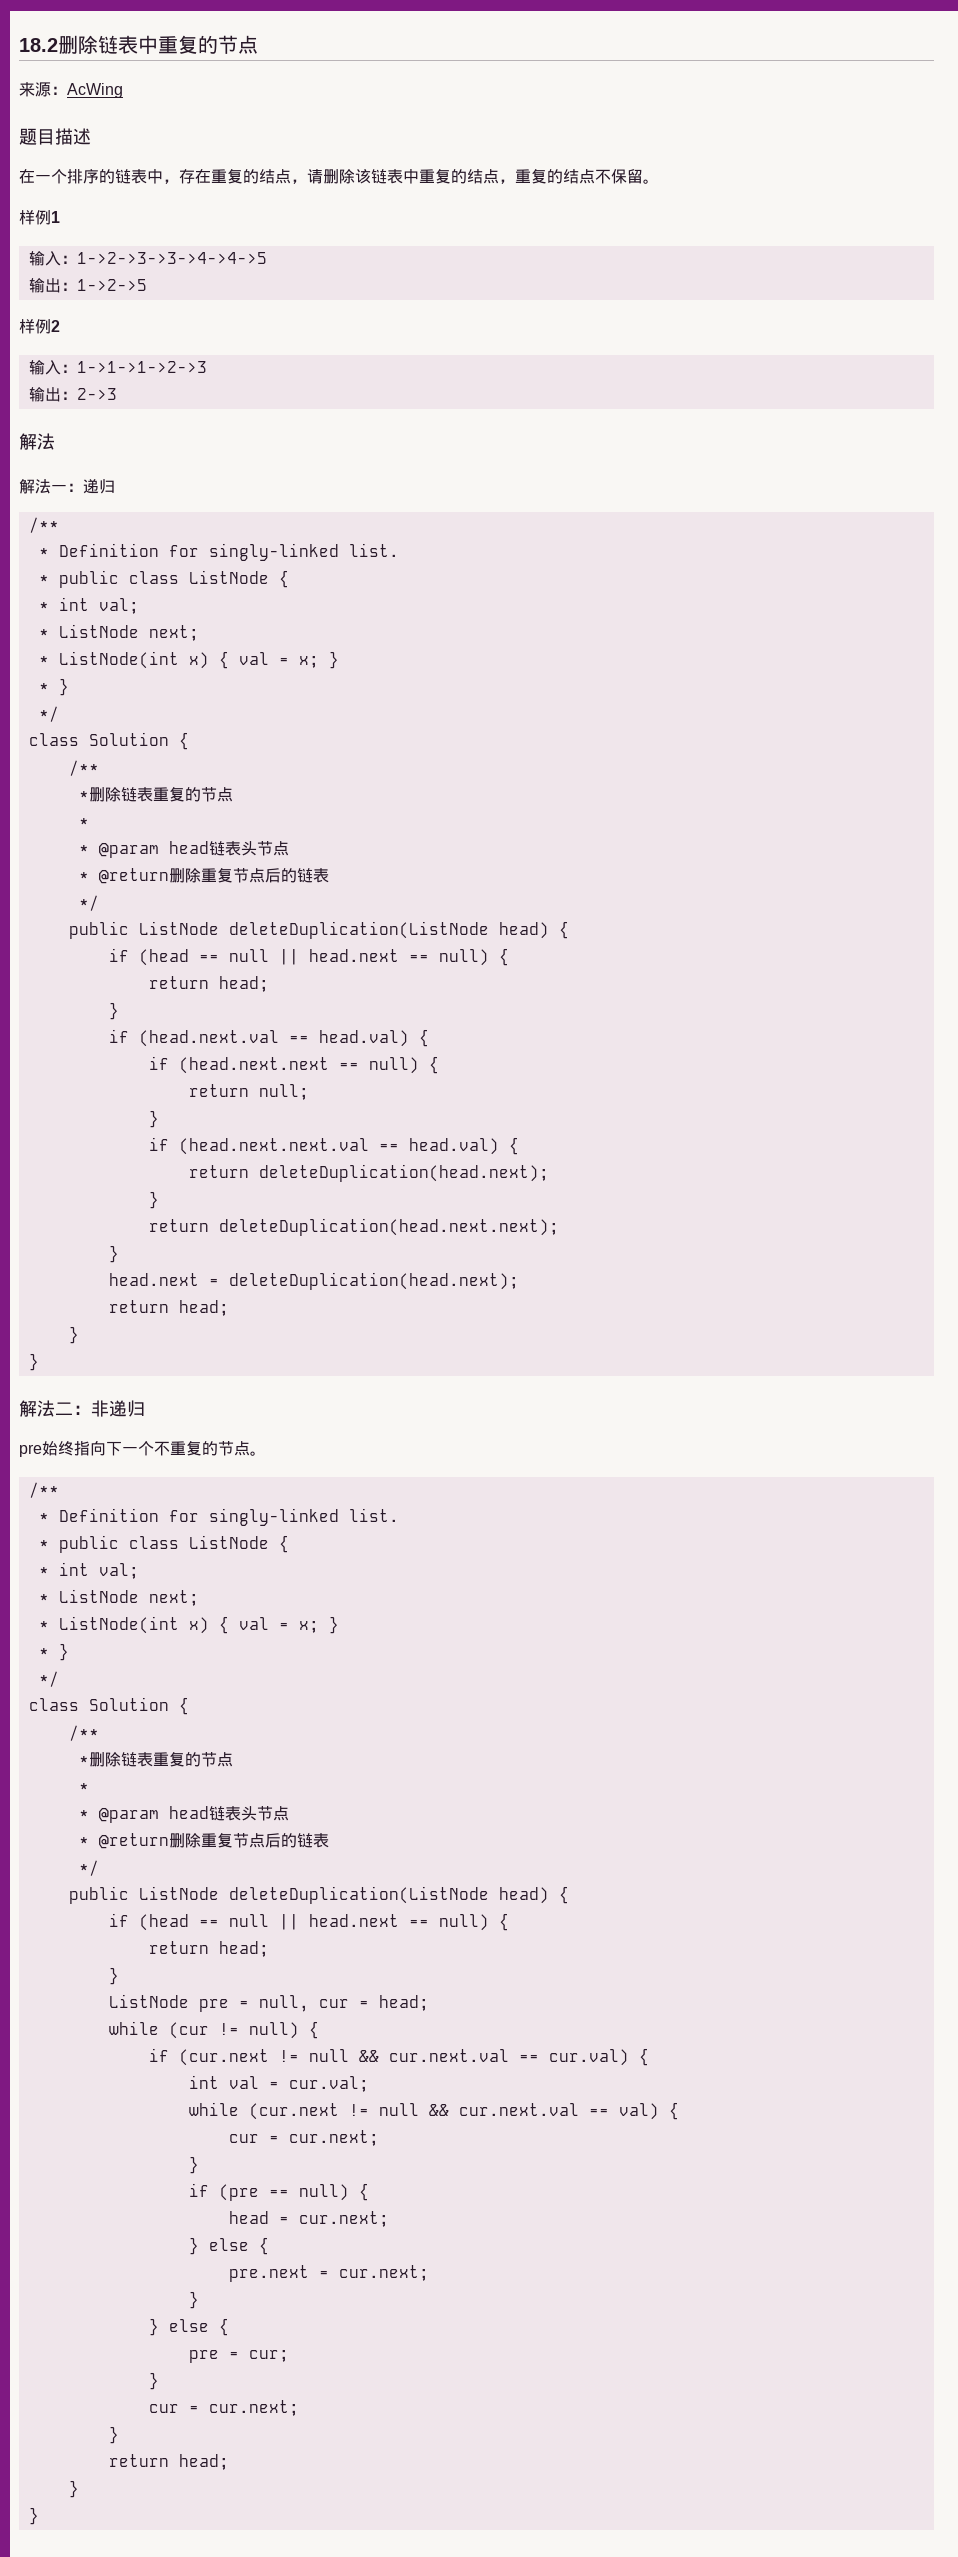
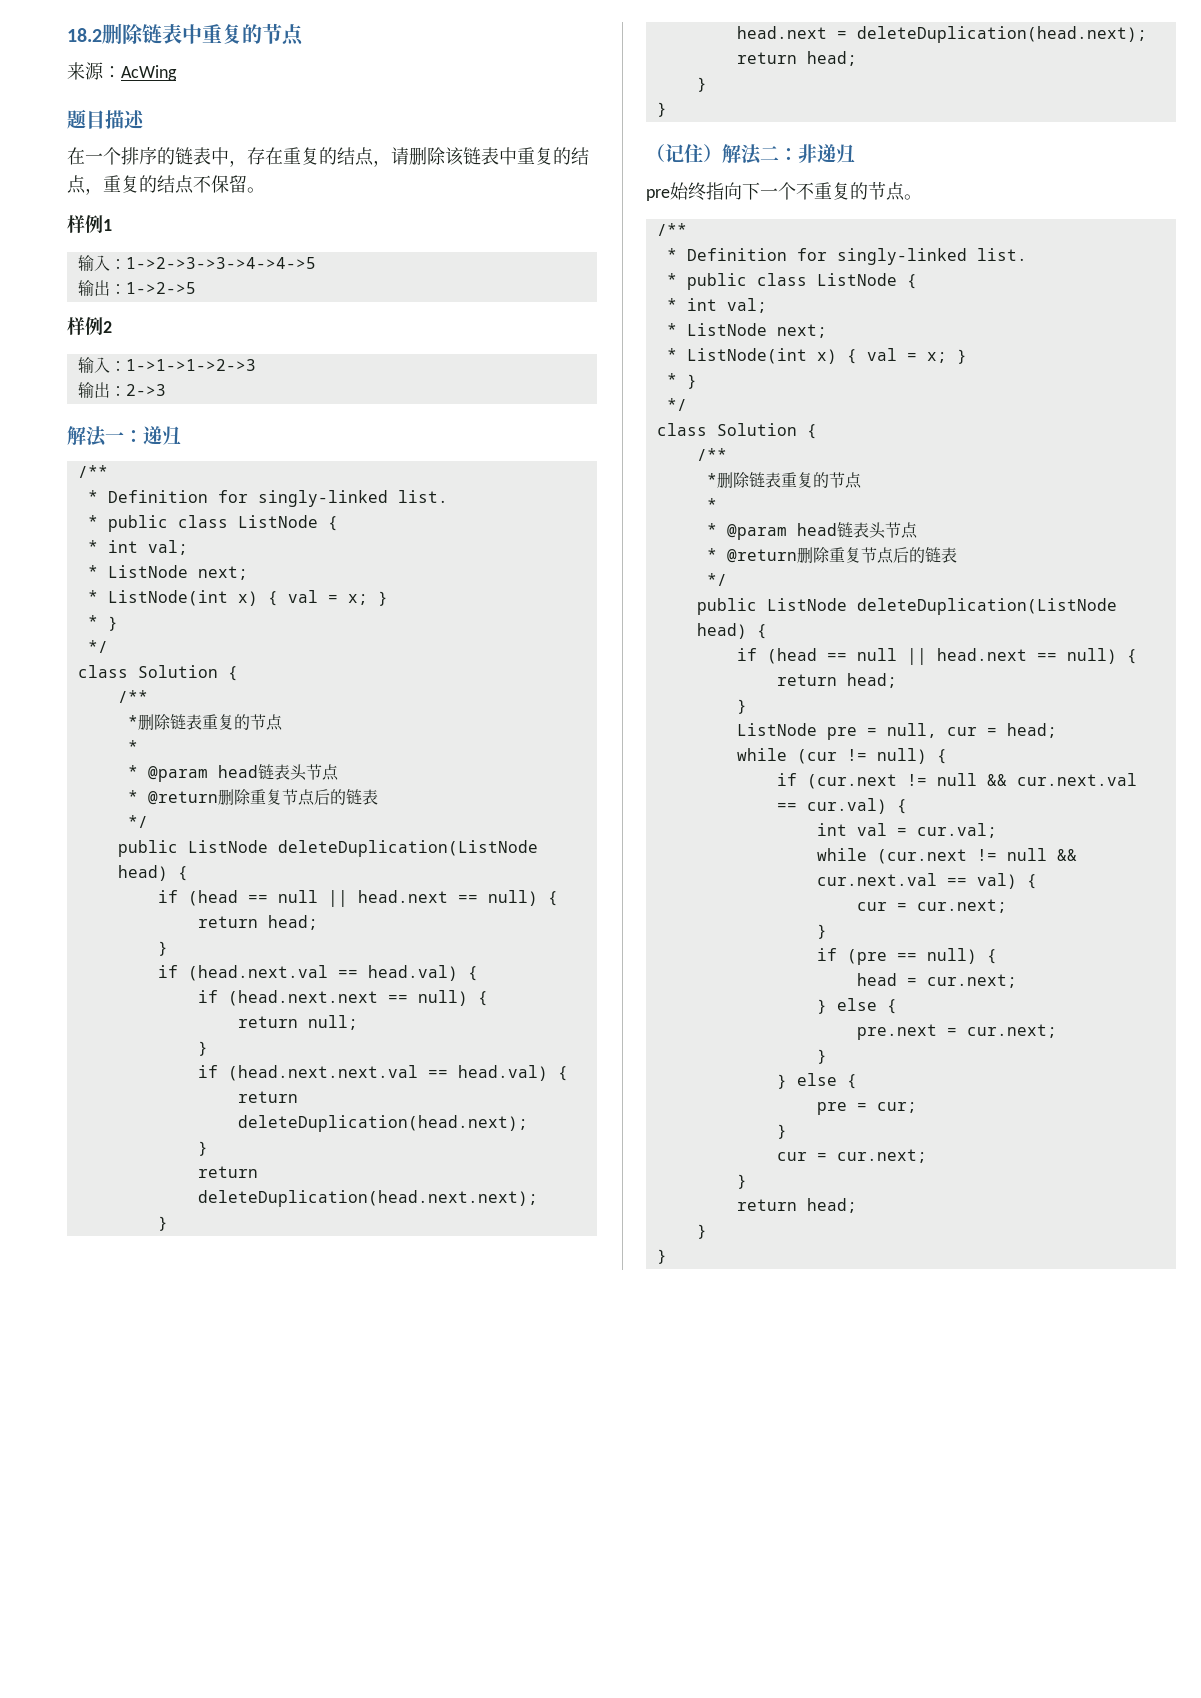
  输出：2->3
- 解法
- 解法二：非递归
+ （记住）解法二：非递归

